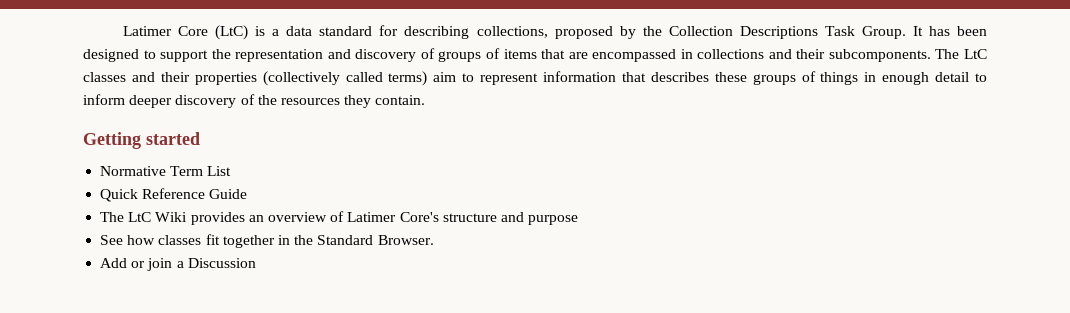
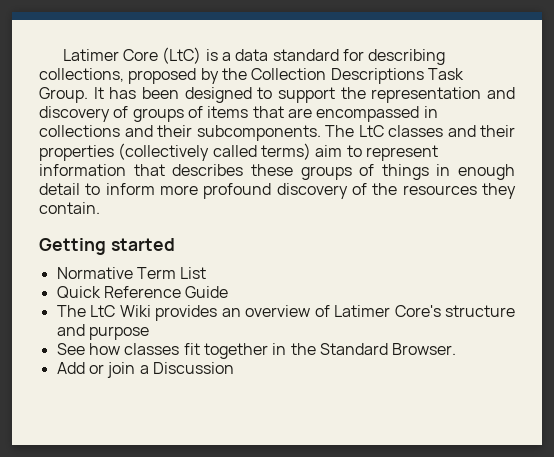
- The LtC classes and their properties (collectively called terms) aim to represent information that describes these groups of things in enough detail to inform deeper discovery of the resources they contain.
+ The LtC classes and their properties (collectively called terms) aim to represent information that describes these groups of things in enough detail to inform more profound discovery of the resources they contain.

